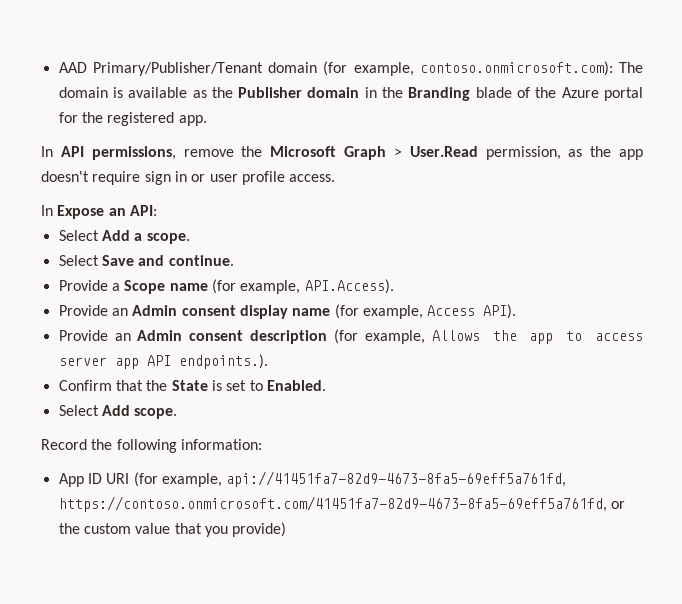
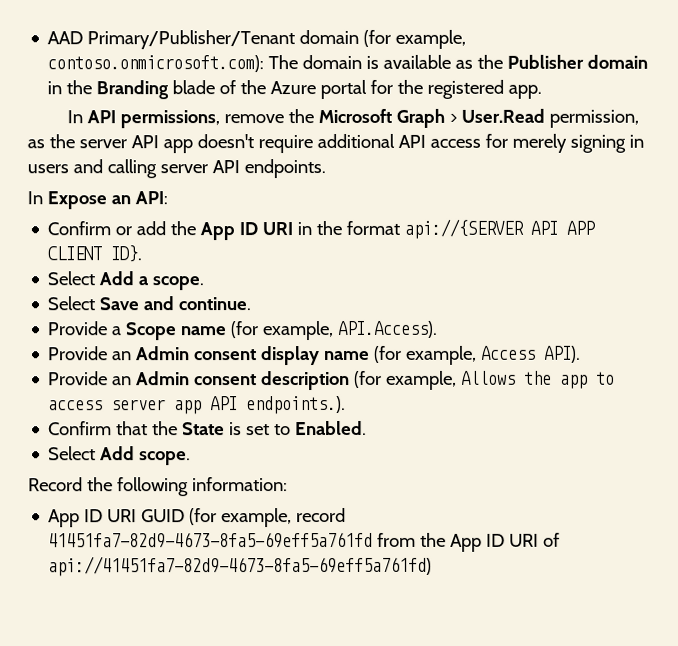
- In API permissions, remove the Microsoft Graph > User.Read permission, as the app doesn't require sign in or user profile access.
+ In API permissions, remove the Microsoft Graph > User.Read permission, as the server API app doesn't require additional API access for merely signing in users and calling server API endpoints.
  In Expose an API:
+ Confirm or add the App ID URI in the format api://{SERVER API APP CLIENT ID}.
- App ID URI (for example, api://41451fa7-82d9-4673-8fa5-69eff5a761fd, https://contoso.onmicrosoft.com/41451fa7-82d9-4673-8fa5-69eff5a761fd, or the custom value that you provide)
+ App ID URI GUID (for example, record 41451fa7-82d9-4673-8fa5-69eff5a761fd from the App ID URI of api://41451fa7-82d9-4673-8fa5-69eff5a761fd)

